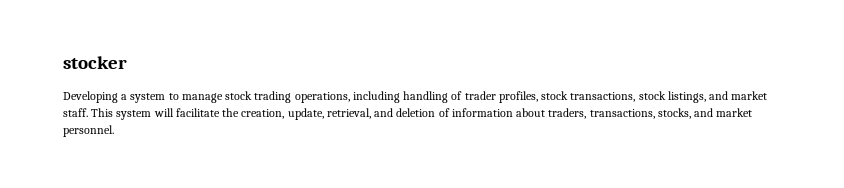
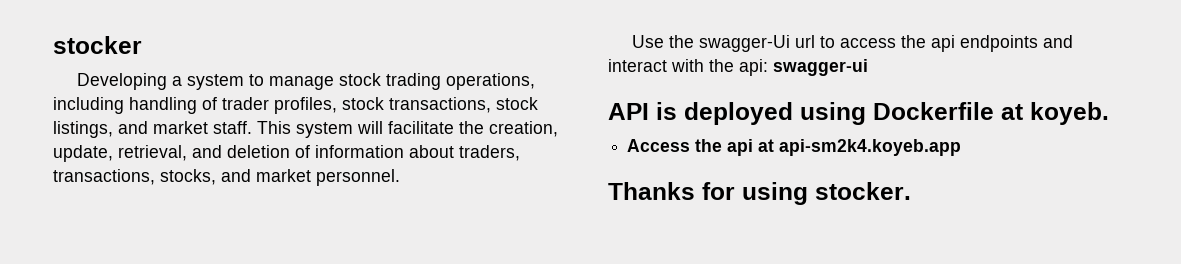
+ Use the swagger-Ui url to access the api endpoints and interact with the api: swagger-ui
+ API is deployed using Dockerfile at koyeb.
+ Access the api at api-sm2k4.koyeb.app
+ Thanks for using stocker.

